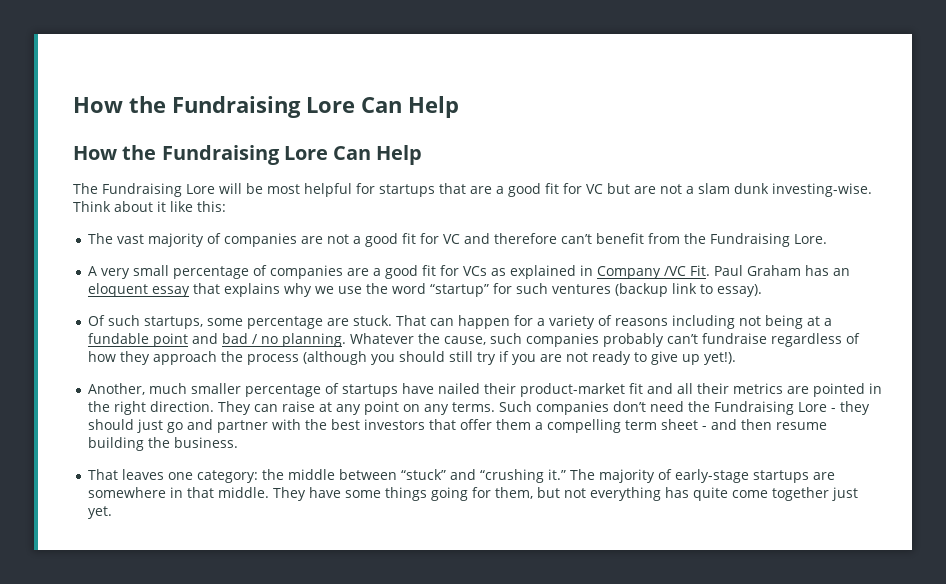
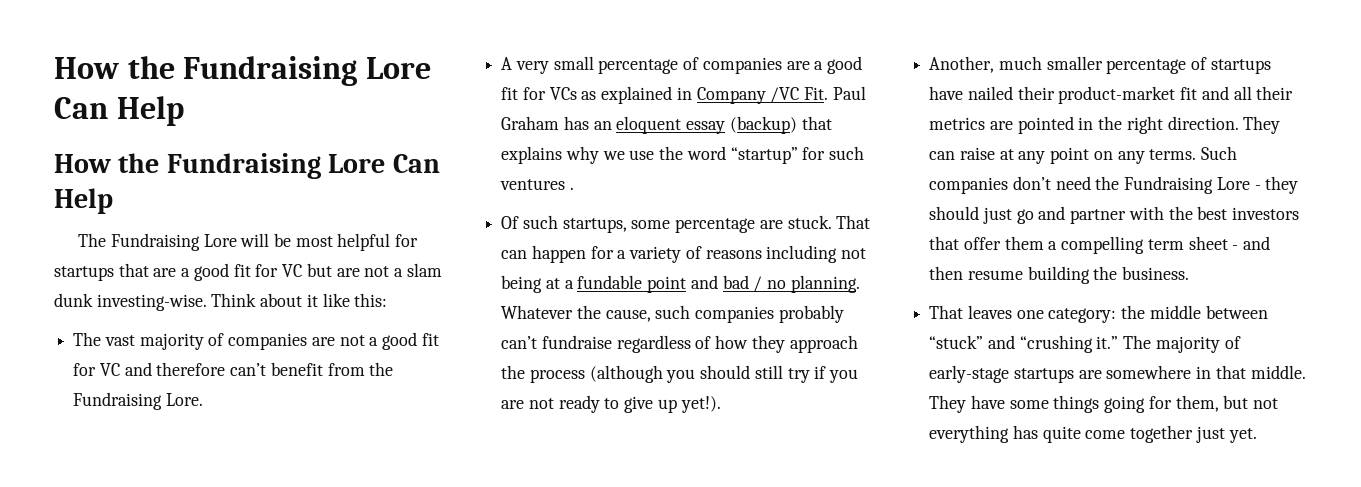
- A very small percentage of companies are a good fit for VCs as explained in Company /VC Fit. Paul Graham has an eloquent essay that explains why we use the word “startup” for such ventures (backup link to essay).
+ A very small percentage of companies are a good fit for VCs as explained in Company /VC Fit. Paul Graham has an eloquent essay (backup) that explains why we use the word “startup” for such ventures .

